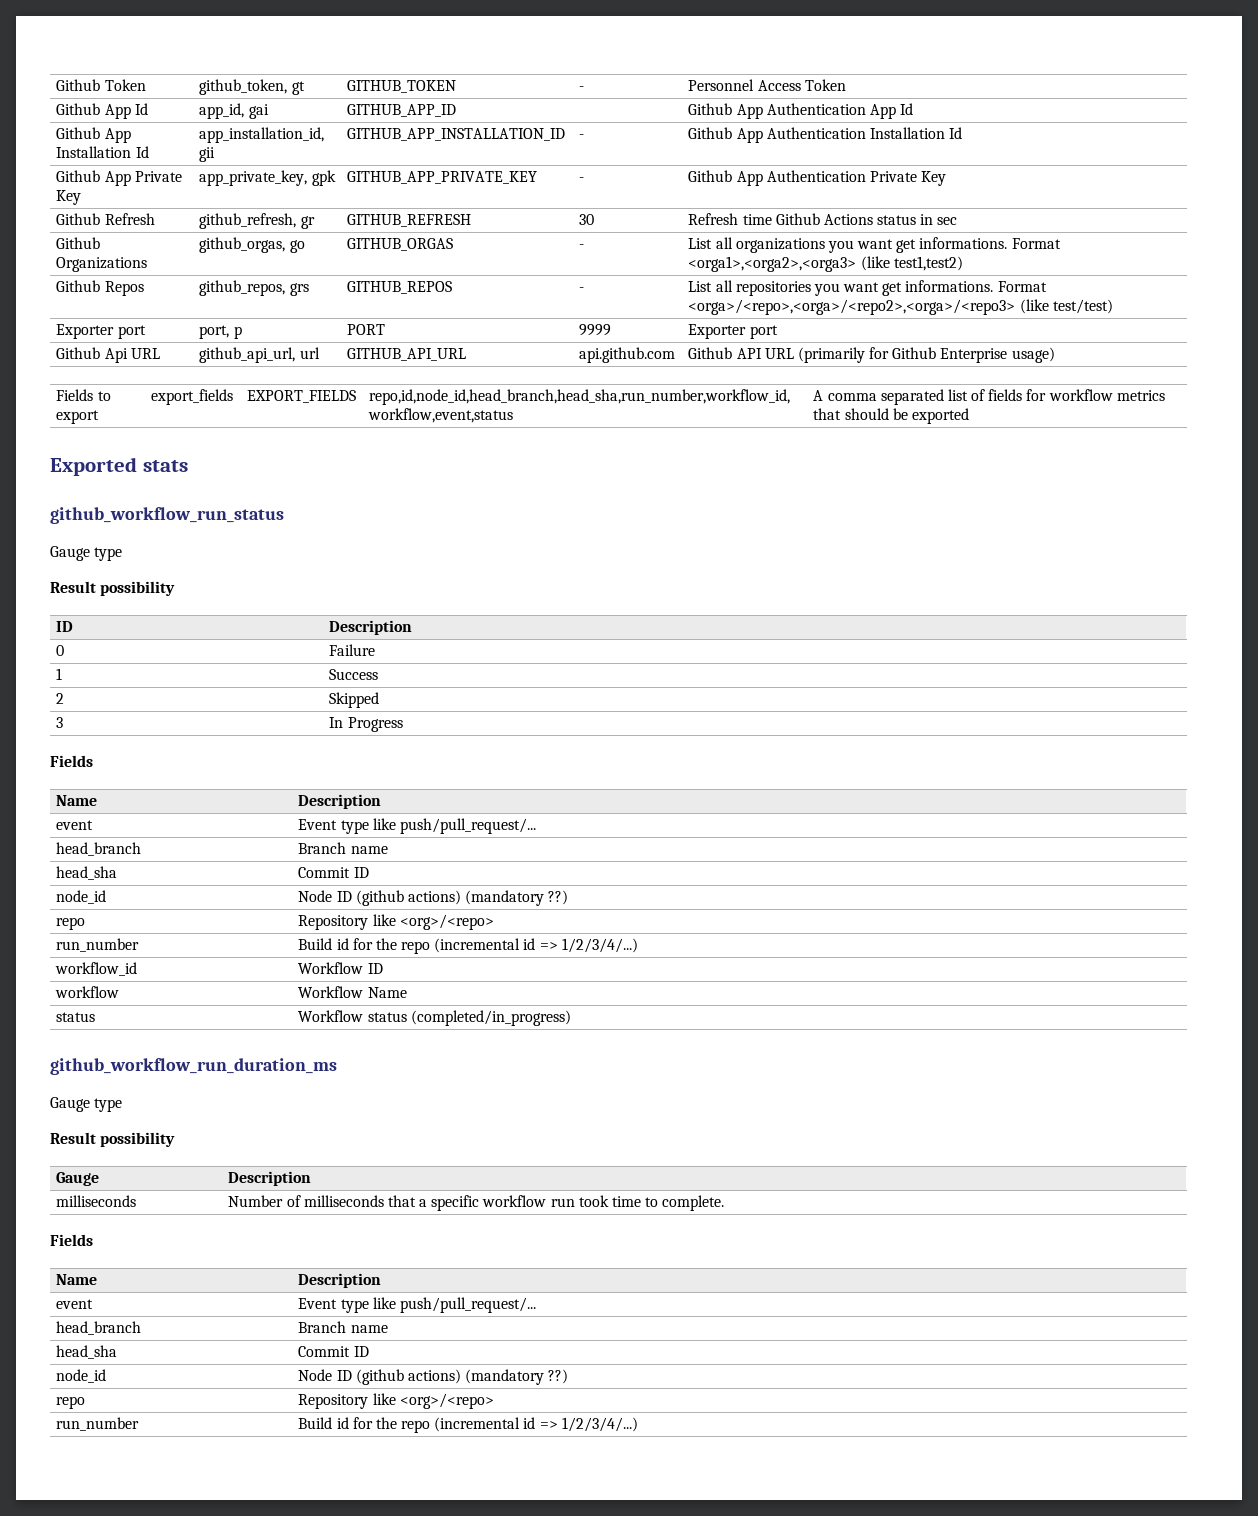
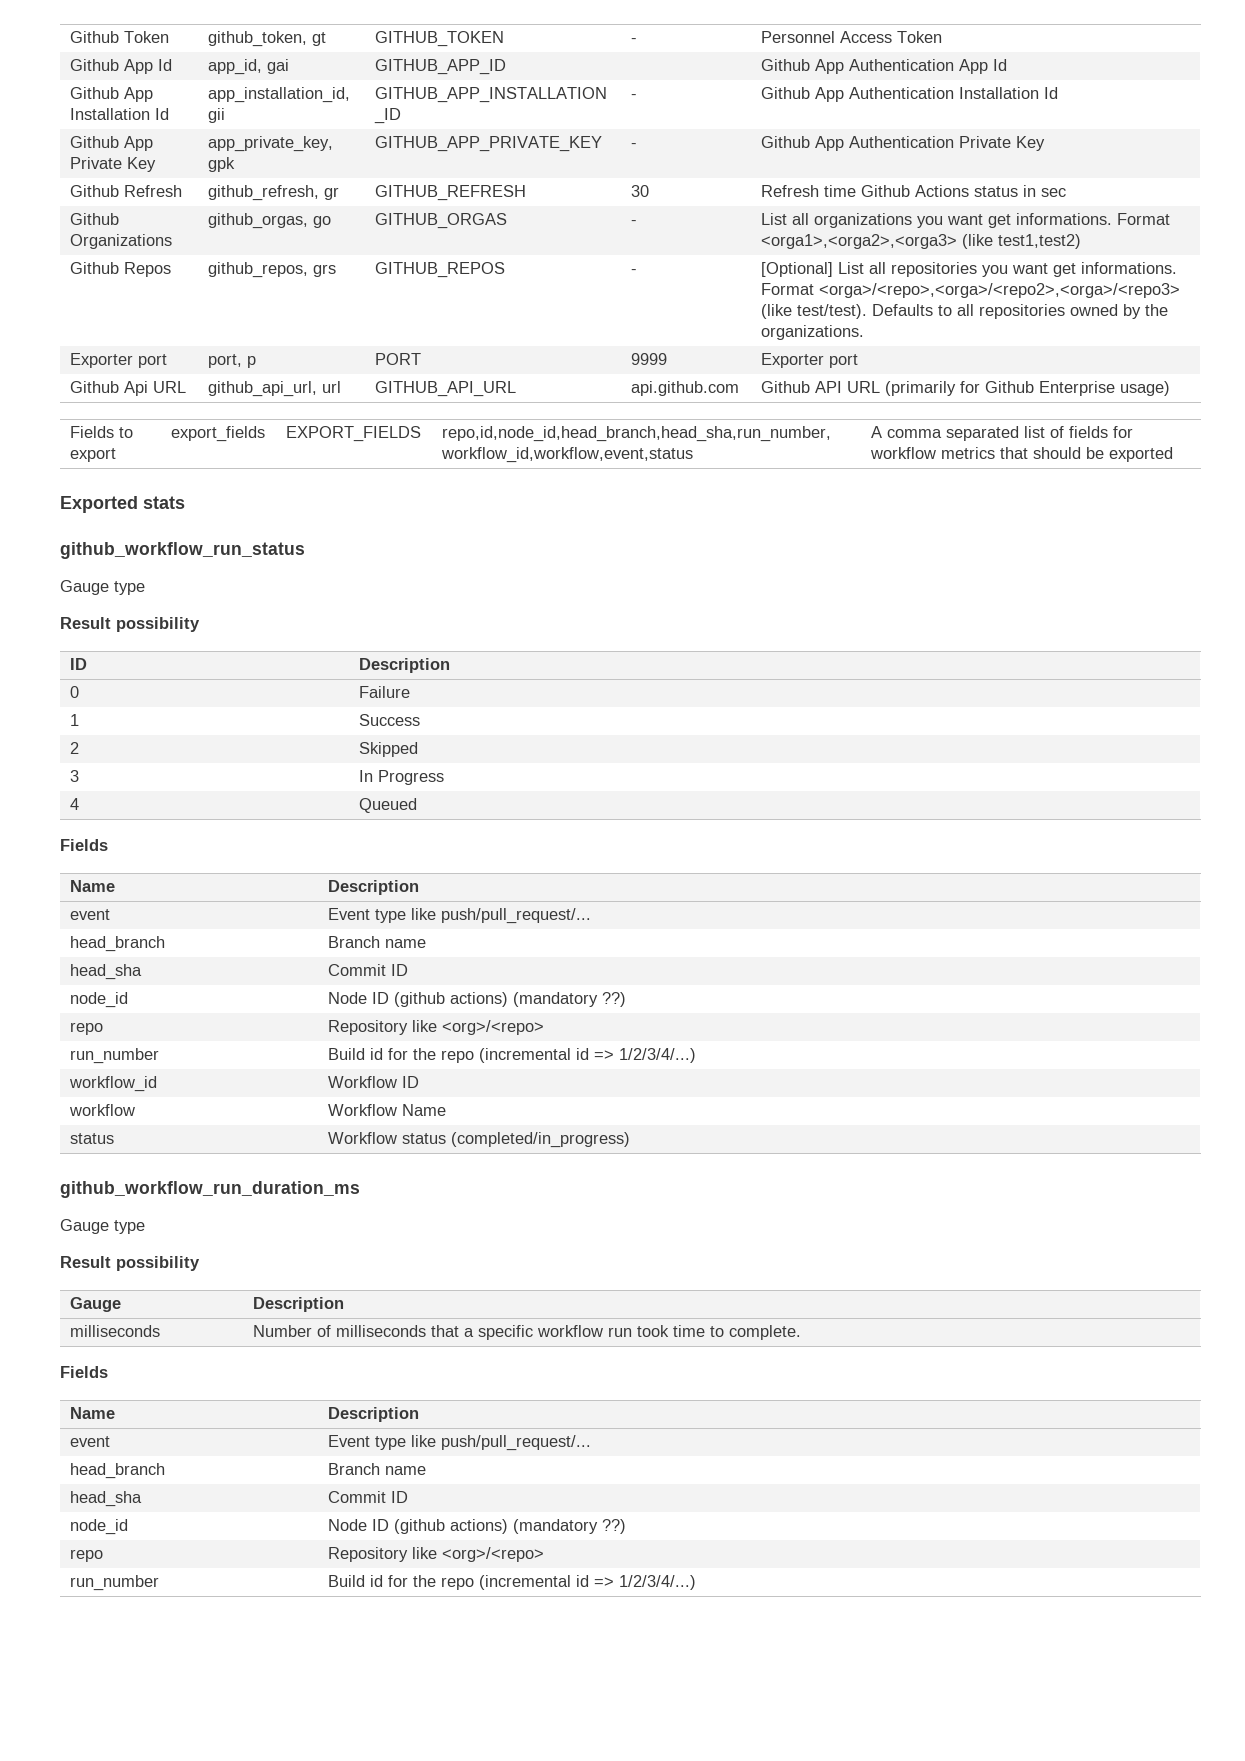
- Github Repos | github_repos, grs | GITHUB_REPOS | - | List all repositories you want get informations. Format <orga>/<repo>,<orga>/<repo2>,<orga>/<repo3> (like test/test)
+ Github Repos | github_repos, grs | GITHUB_REPOS | - | [Optional] List all repositories you want get informations. Format <orga>/<repo>,<orga>/<repo2>,<orga>/<repo3> (like test/test). Defaults to all repositories owned by the organizations.
+ 4 | Queued

